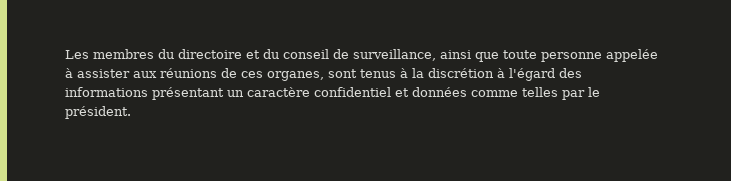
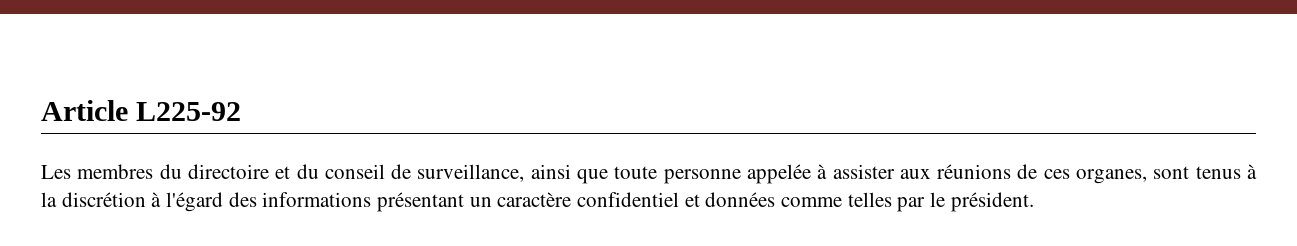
+ Article L225-92

